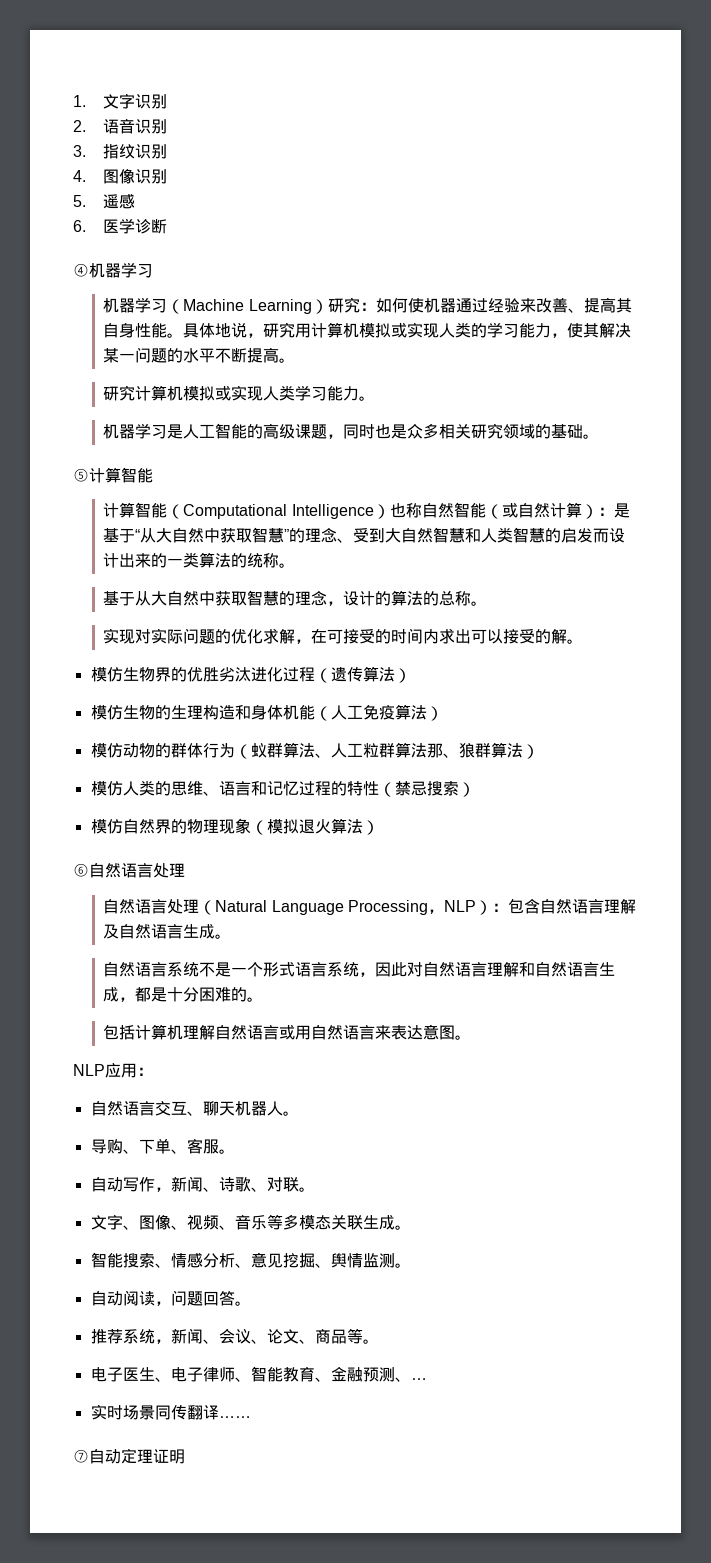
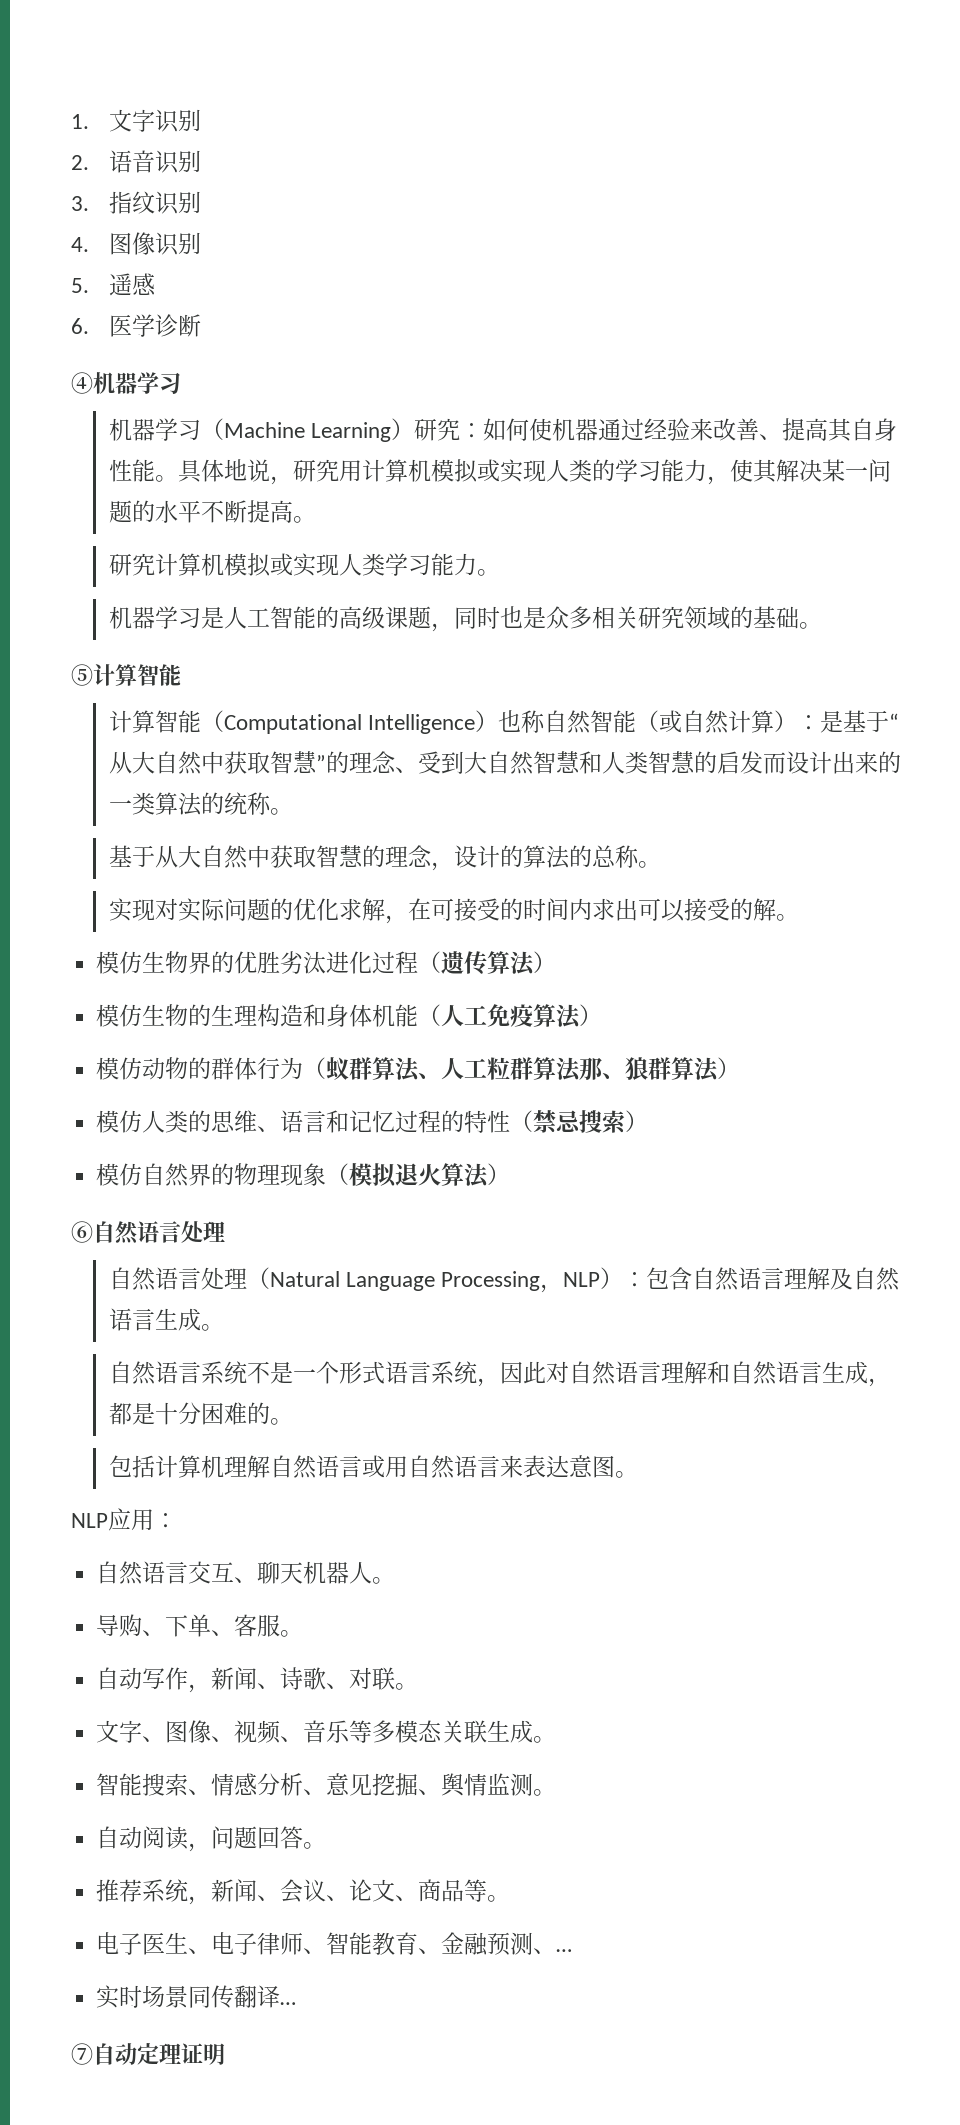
- 实时场景同传翻译……
+ 实时场景同传翻译…

